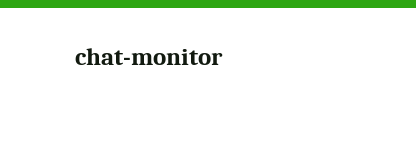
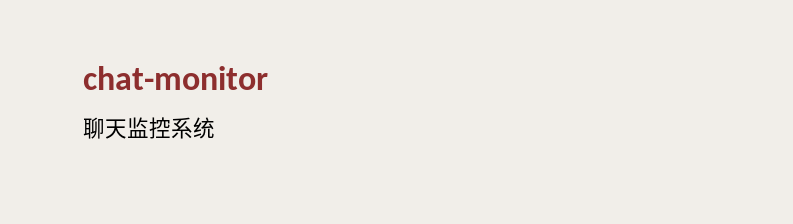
+ 聊天监控系统

